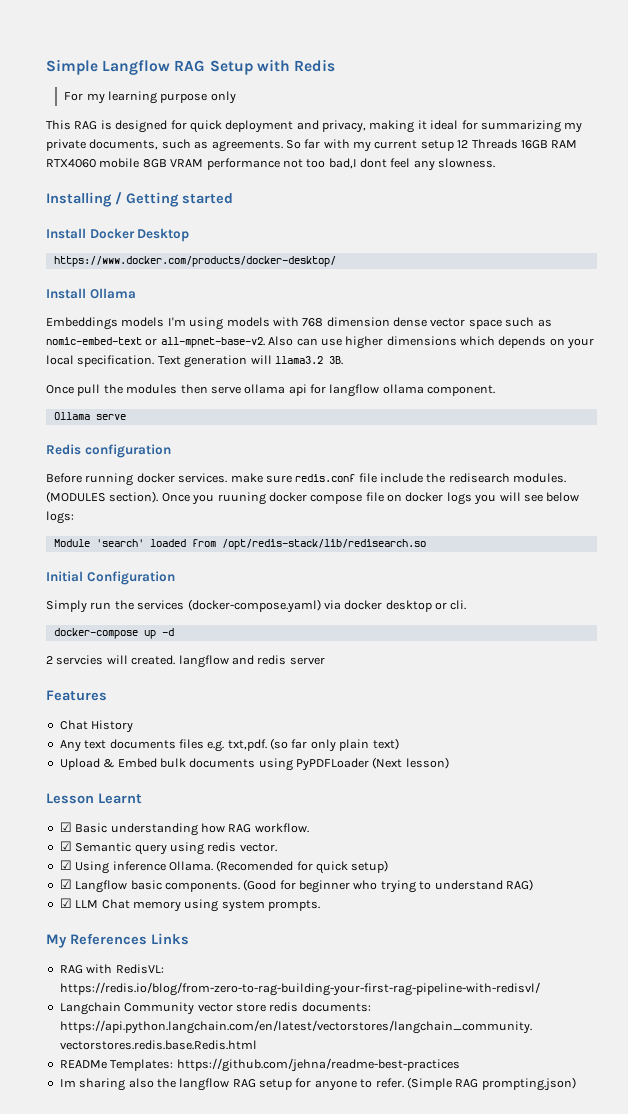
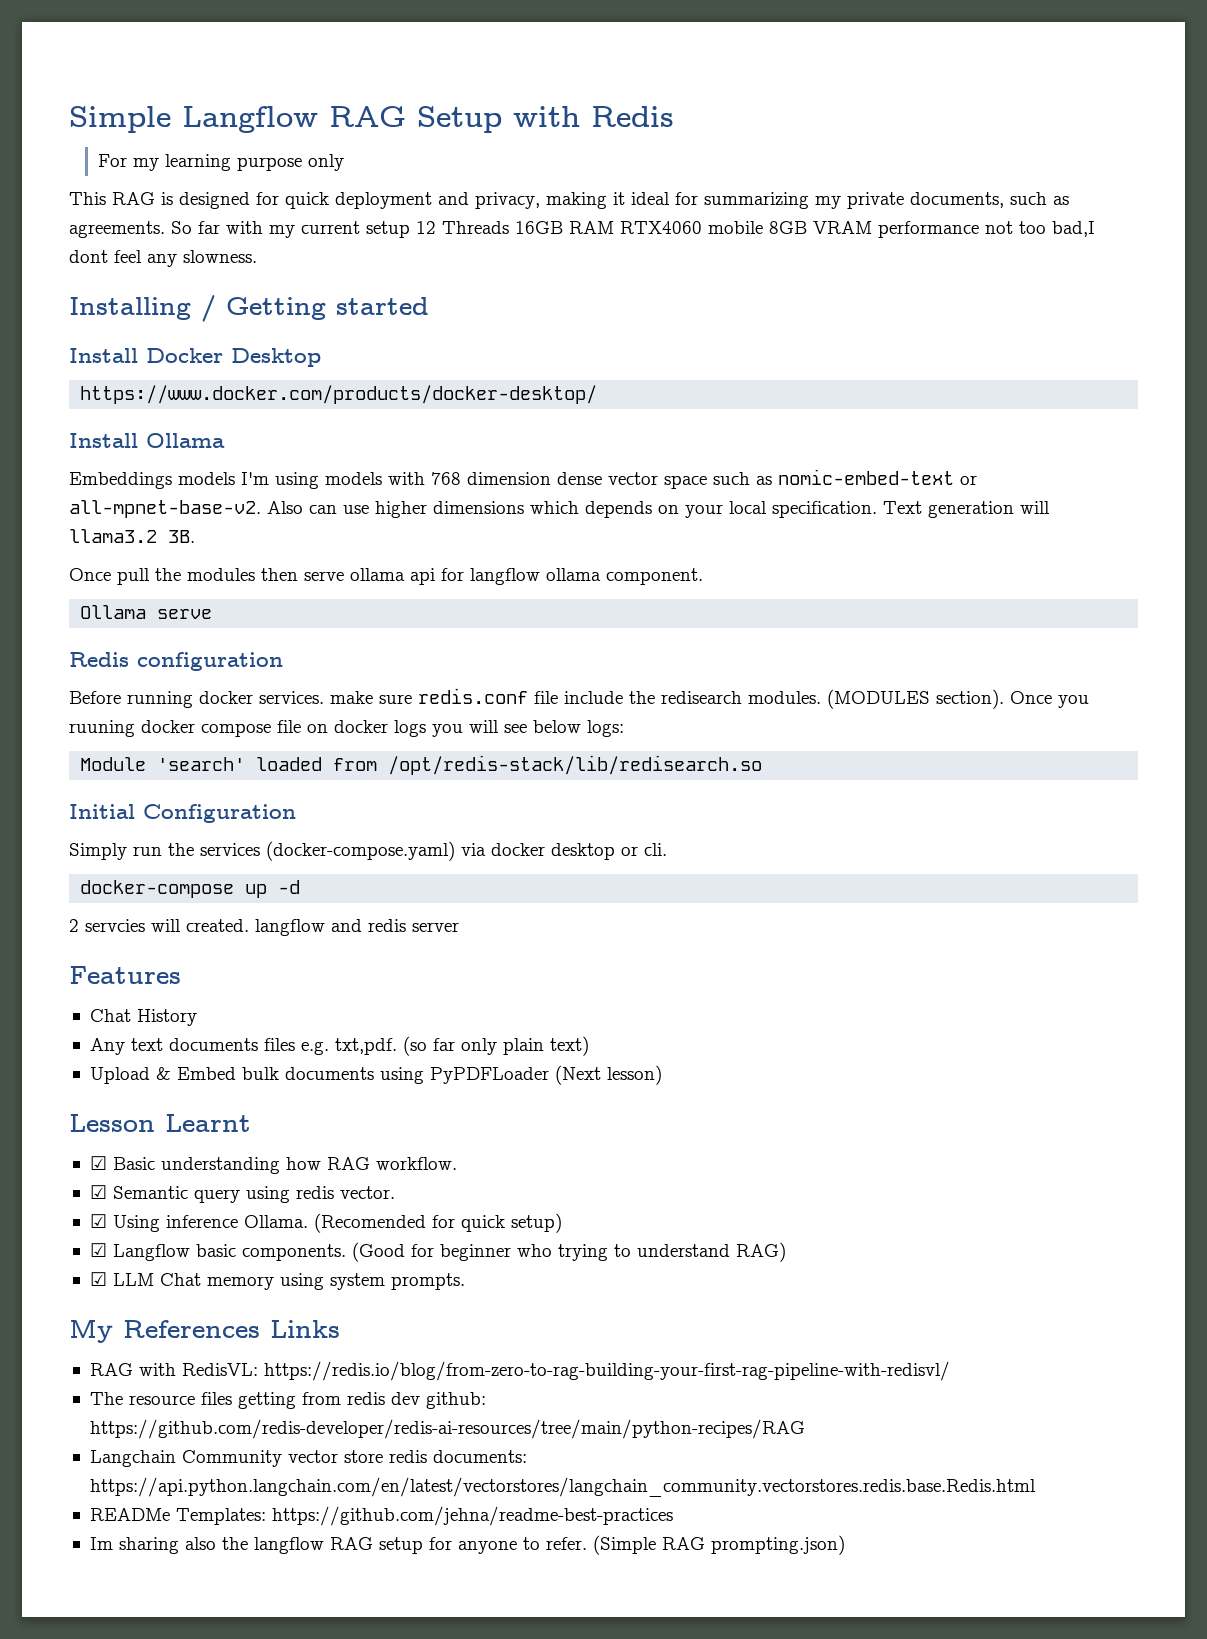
+ The resource files getting from redis dev github: https://github.com/redis-developer/redis-ai-resources/tree/main/python-recipes/RAG

